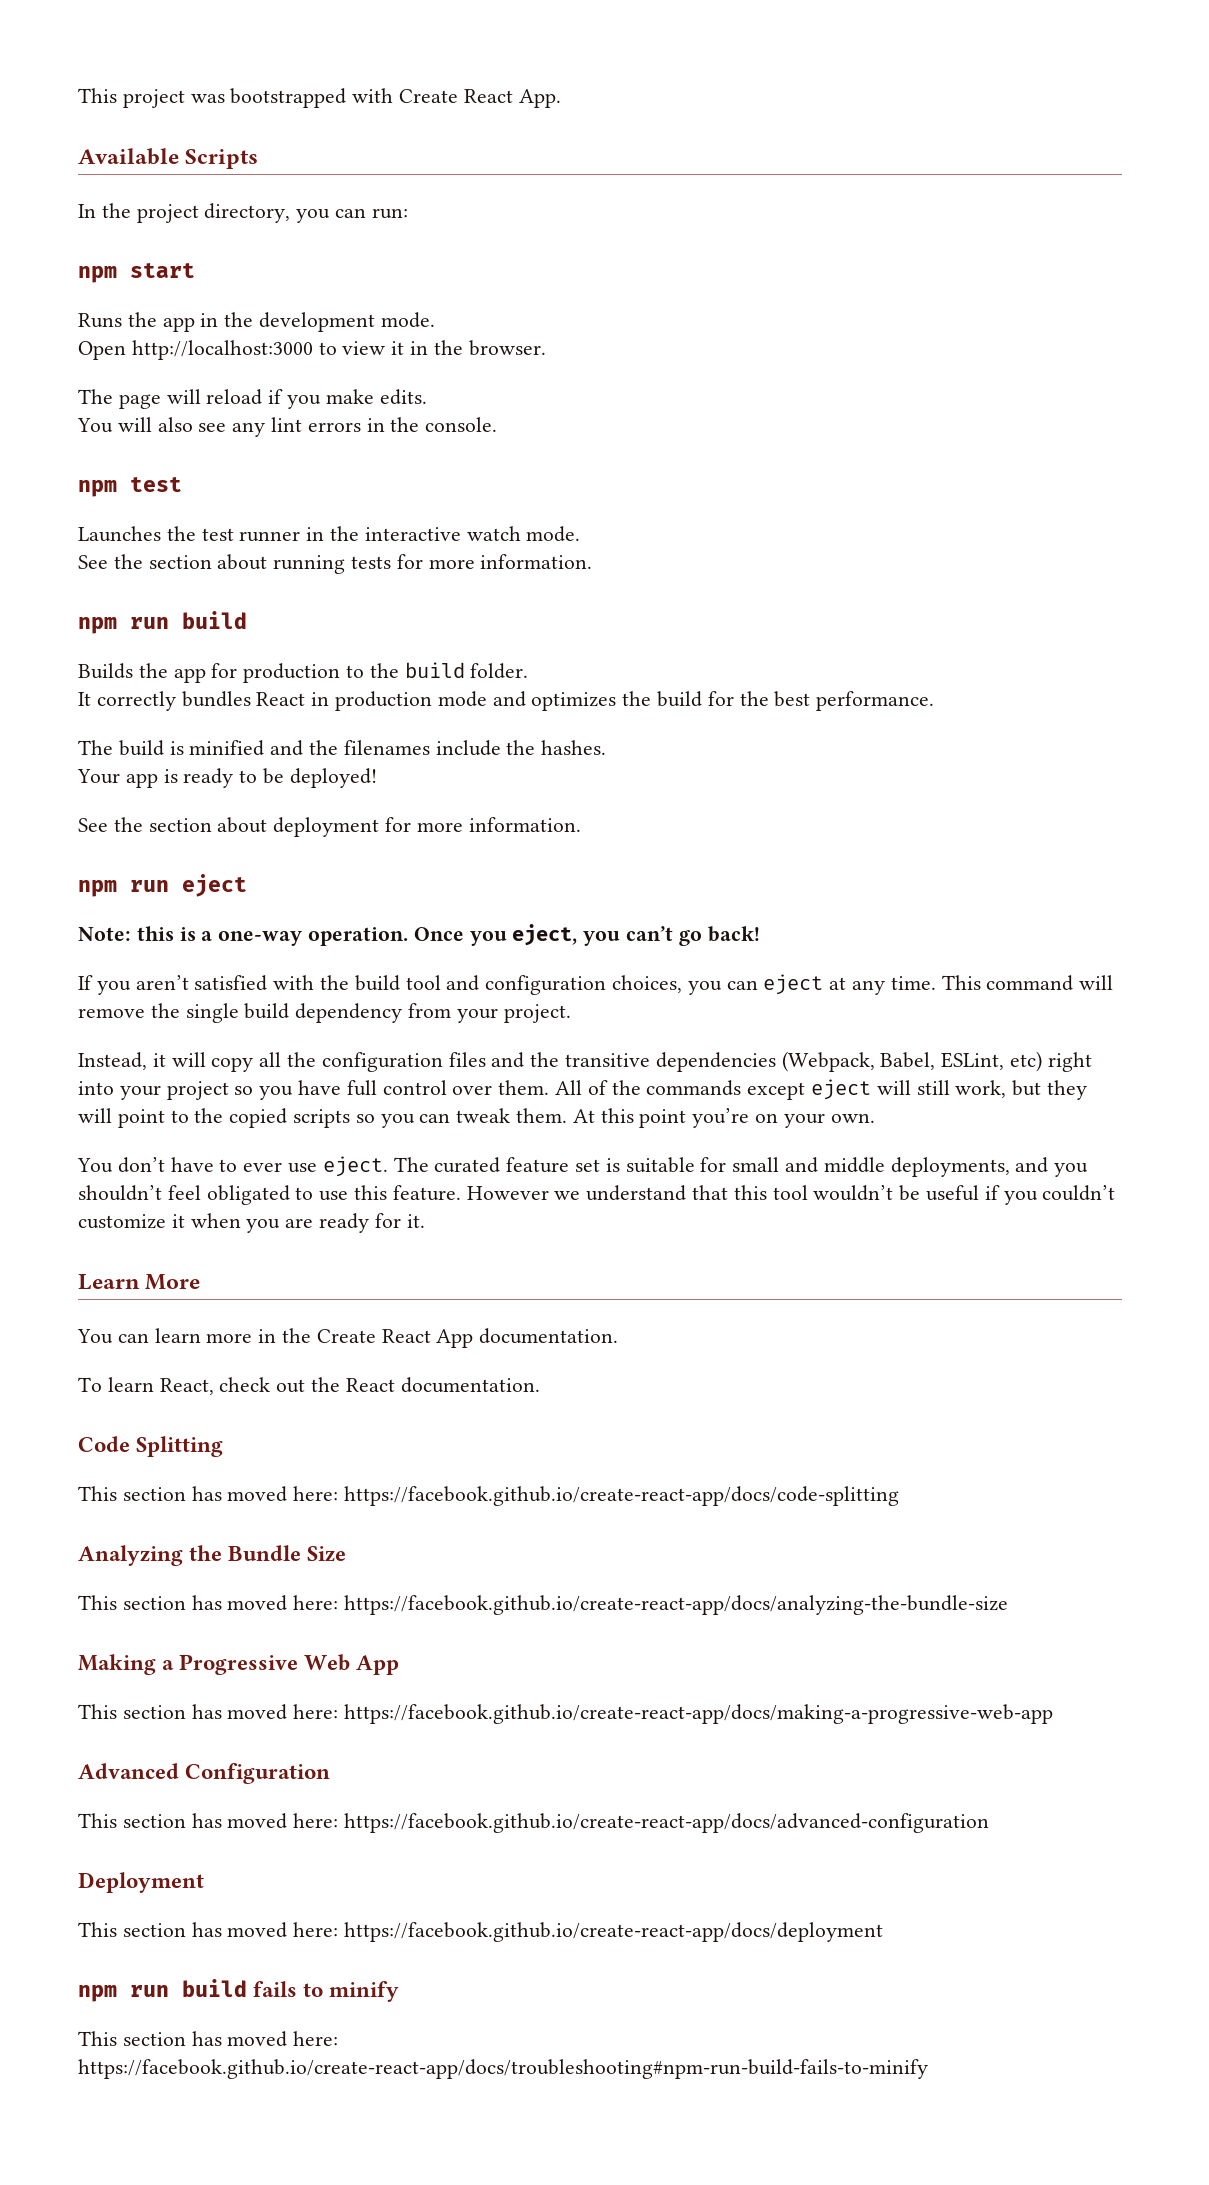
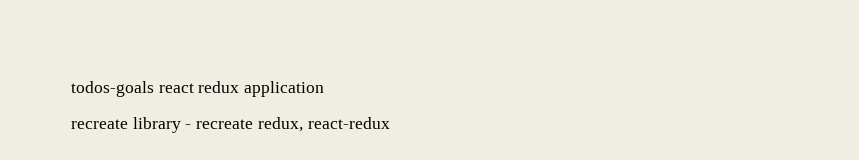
- This project was bootstrapped with Create React App.
- Available Scripts
- In the project directory, you can run:
- npm start
- Runs the app in the development mode.
- Open http://localhost:3000 to view it in the browser.
- The page will reload if you make edits.
- You will also see any lint errors in the console.
- npm test
- Launches the test runner in the interactive watch mode.
- See the section about running tests for more information.
- npm run build
- Builds the app for production to the build folder.
- It correctly bundles React in production mode and optimizes the build for the best performance.
- The build is minified and the filenames include the hashes.
- Your app is ready to be deployed!
- See the section about deployment for more information.
- npm run eject
- Note: this is a one-way operation. Once you eject, you can’t go back!
- If you aren’t satisfied with the build tool and configuration choices, you can eject at any time. This command will remove the single build dependency from your project.
- Instead, it will copy all the configuration files and the transitive dependencies (Webpack, Babel, ESLint, etc) right into your project so you have full control over them. All of the commands except eject will still work, but they will point to the copied scripts so you can tweak them. At this point you’re on your own.
- You don’t have to ever use eject. The curated feature set is suitable for small and middle deployments, and you shouldn’t feel obligated to use this feature. However we understand that this tool wouldn’t be useful if you couldn’t customize it when you are ready for it.
- Learn More
- You can learn more in the Create React App documentation.
- To learn React, check out the React documentation.
- Code Splitting
- This section has moved here: https://facebook.github.io/create-react-app/docs/code-splitting
- Analyzing the Bundle Size
- This section has moved here: https://facebook.github.io/create-react-app/docs/analyzing-the-bundle-size
- Making a Progressive Web App
- This section has moved here: https://facebook.github.io/create-react-app/docs/making-a-progressive-web-app
- Advanced Configuration
- This section has moved here: https://facebook.github.io/create-react-app/docs/advanced-configuration
- Deployment
- This section has moved here: https://facebook.github.io/create-react-app/docs/deployment
- npm run build fails to minify
- This section has moved here: https://facebook.github.io/create-react-app/docs/troubleshooting#npm-run-build-fails-to-minify
+ todos-goals react redux application
+ recreate library - recreate redux, react-redux

